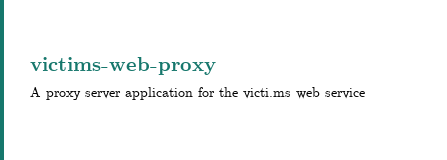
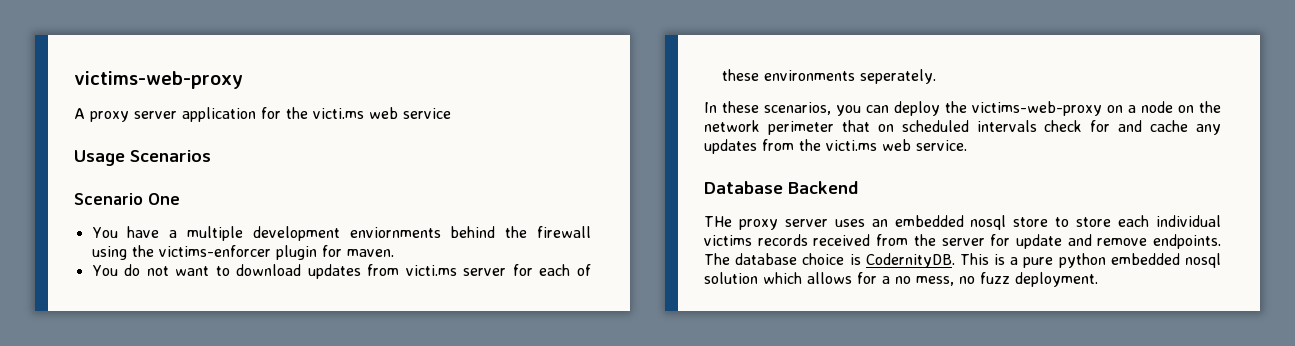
+ Usage Scenarios
+ Scenario One
+ You have a multiple development enviornments behind the firewall using the victims-enforcer plugin for maven.
+ You do not want to download updates from victi.ms server for each of these environments seperately.
+ In these scenarios, you can deploy the victims-web-proxy on a node on the network perimeter that on scheduled intervals check for and cache any updates from the victi.ms web service.
+ Database Backend
+ THe proxy server uses an embedded nosql store to store each individual victims records received from the server for update and remove endpoints. The database choice is CodernityDB. This is a pure python embedded nosql solution which allows for a no mess, no fuzz deployment.

